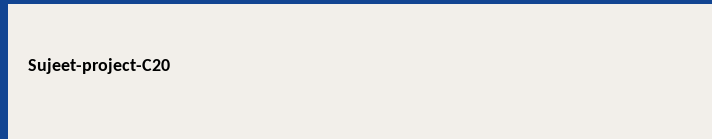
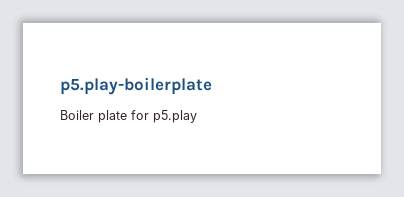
- Sujeet-project-C20
+ p5.play-boilerplate
+ Boiler plate for p5.play

